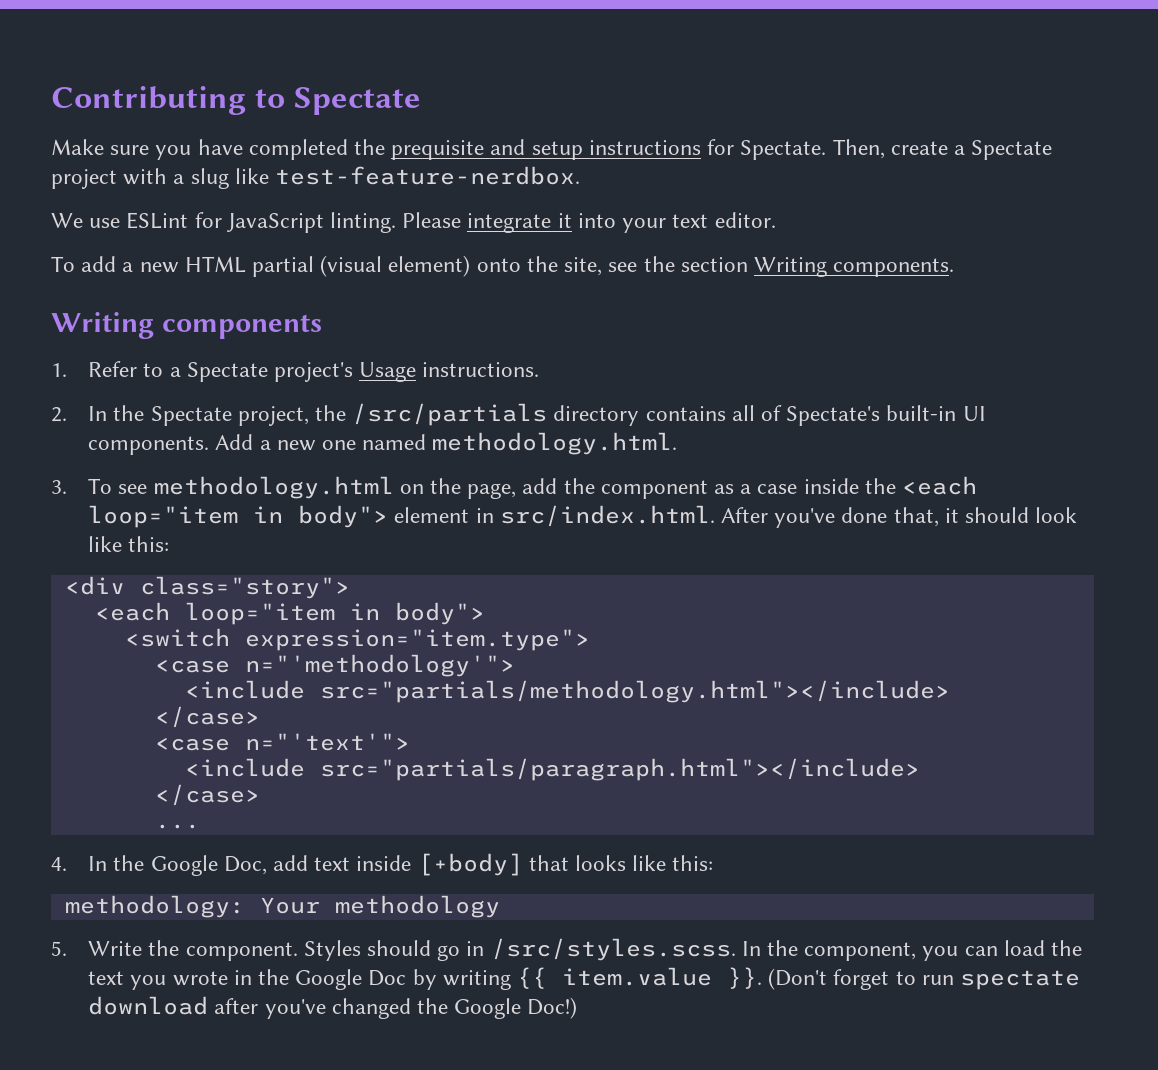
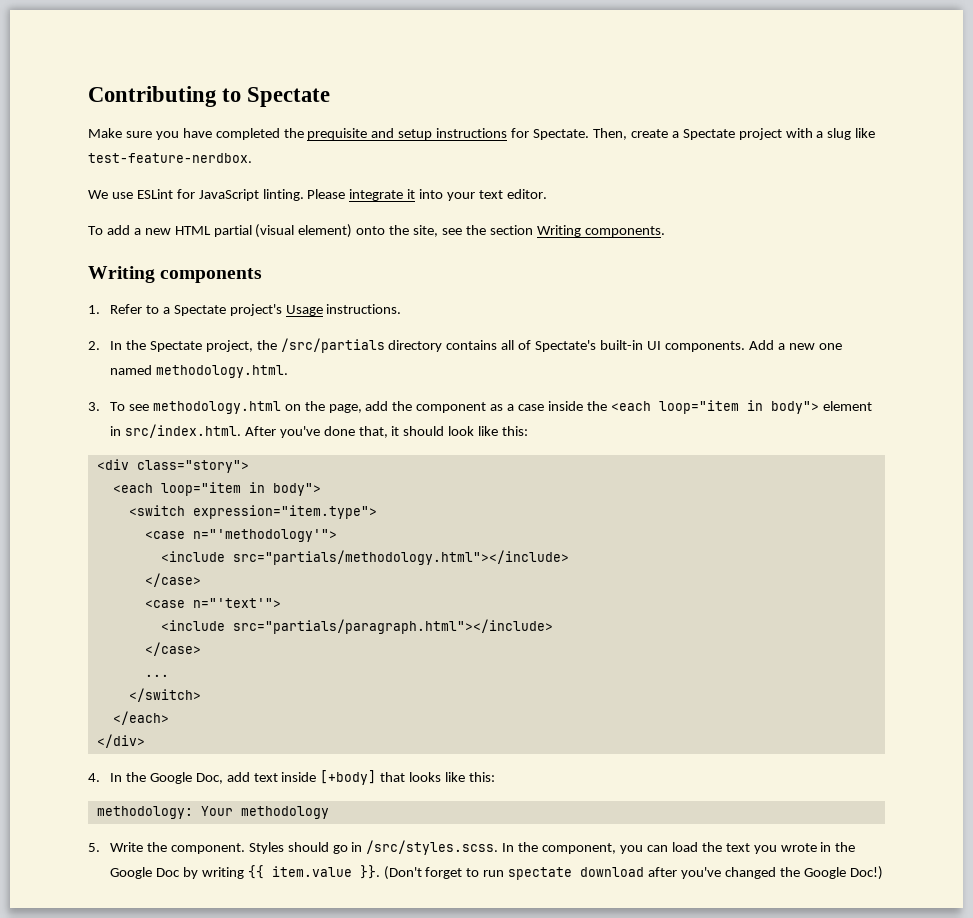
+ </switch>
+ </each>
+ </div>

